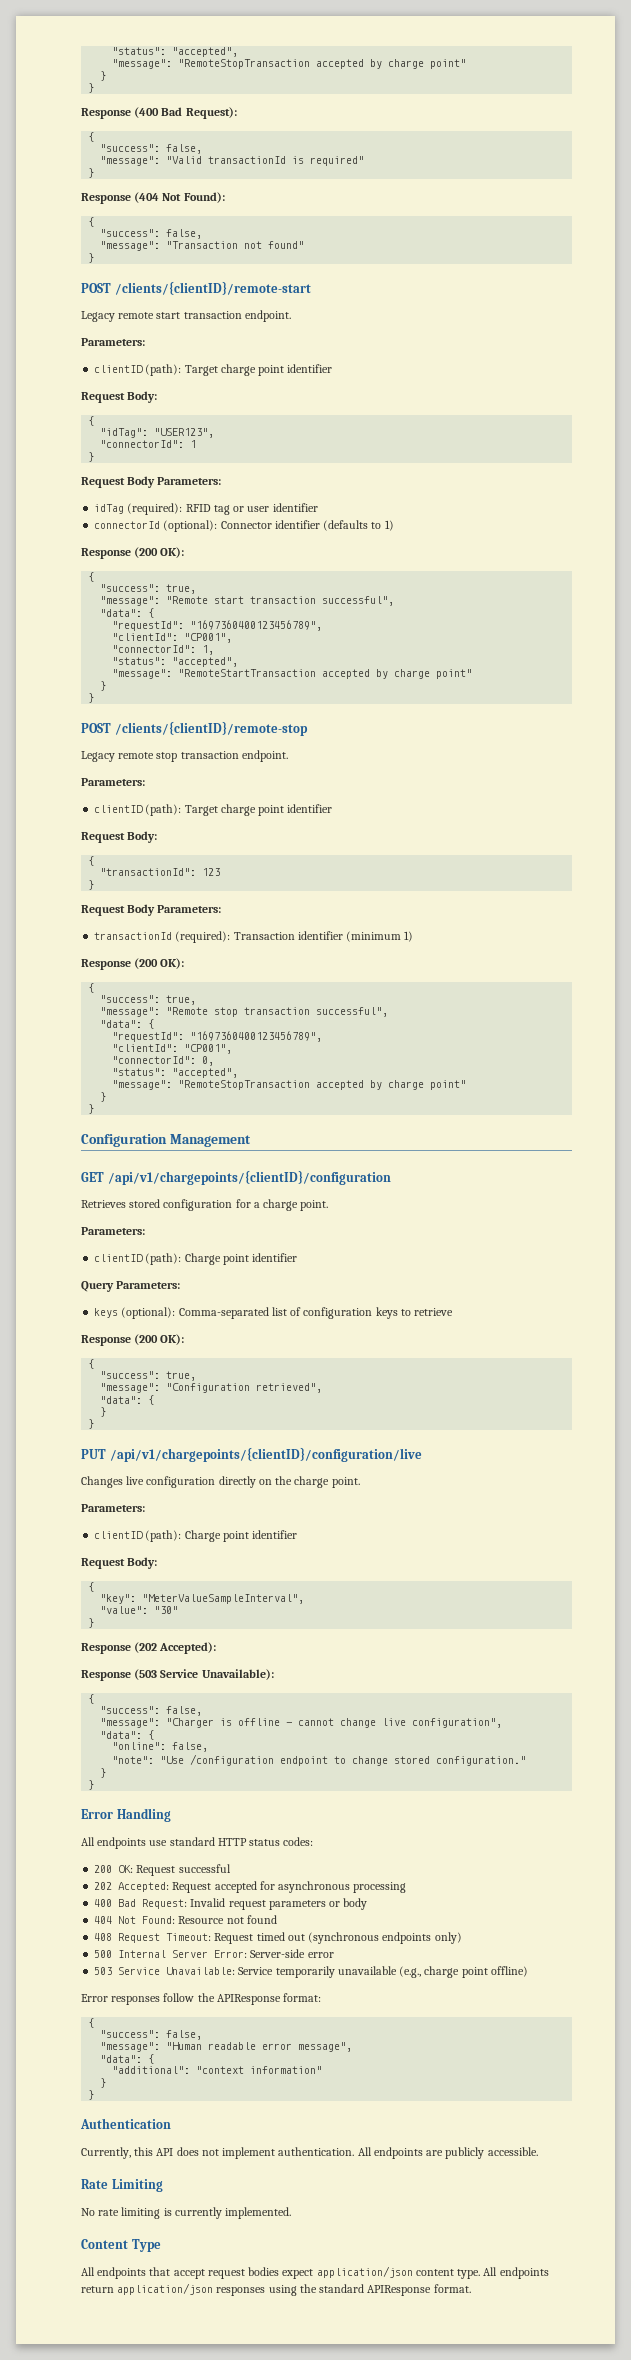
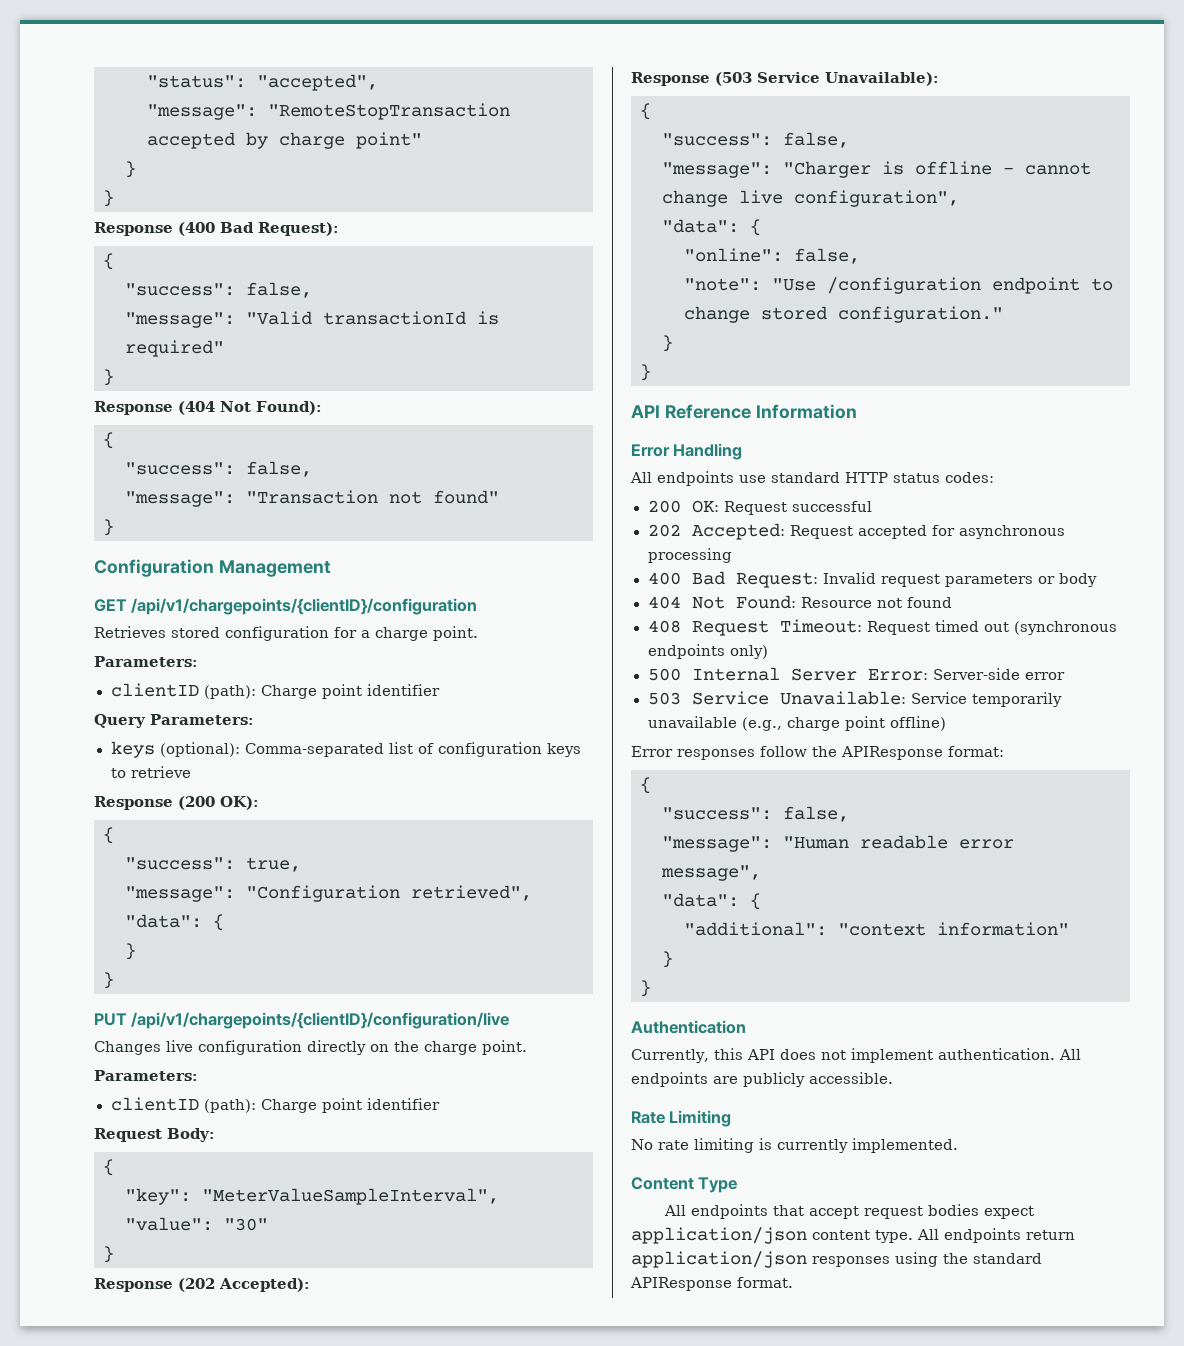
- POST /clients/{clientID}/remote-start
- Legacy remote start transaction endpoint.
- Parameters:
- clientID (path): Target charge point identifier
- Request Body:
- {
- "idTag": "USER123",
- "connectorId": 1
- }
- Request Body Parameters:
- idTag (required): RFID tag or user identifier
- connectorId (optional): Connector identifier (defaults to 1)
- Response (200 OK):
- {
- "success": true,
- "message": "Remote start transaction successful",
- "data": {
- "requestId": "1697360400123456789",
- "clientId": "CP001",
- "connectorId": 1,
- "status": "accepted",
- "message": "RemoteStartTransaction accepted by charge point"
- }
- }
- POST /clients/{clientID}/remote-stop
- Legacy remote stop transaction endpoint.
- Parameters:
- clientID (path): Target charge point identifier
- Request Body:
- {
- "transactionId": 123
- }
- Request Body Parameters:
- transactionId (required): Transaction identifier (minimum 1)
- Response (200 OK):
- {
- "success": true,
- "message": "Remote stop transaction successful",
- "data": {
- "requestId": "1697360400123456789",
- "clientId": "CP001",
- "connectorId": 0,
- "status": "accepted",
- "message": "RemoteStopTransaction accepted by charge point"
- }
- }
+ API Reference Information

